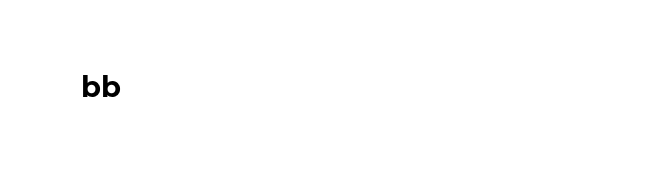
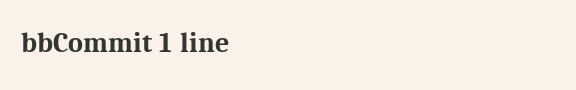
- bb
+ bbCommit 1 line

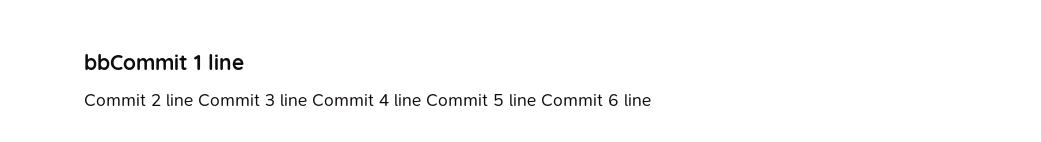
+ Commit 2 line Commit 3 line Commit 4 line Commit 5 line Commit 6 line

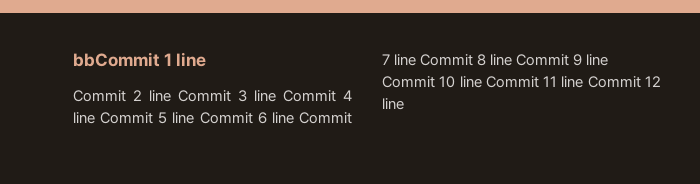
- Commit 2 line Commit 3 line Commit 4 line Commit 5 line Commit 6 line
+ Commit 2 line Commit 3 line Commit 4 line Commit 5 line Commit 6 line Commit 7 line Commit 8 line Commit 9 line Commit 10 line Commit 11 line Commit 12 line

